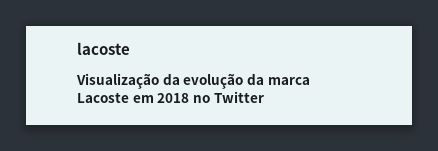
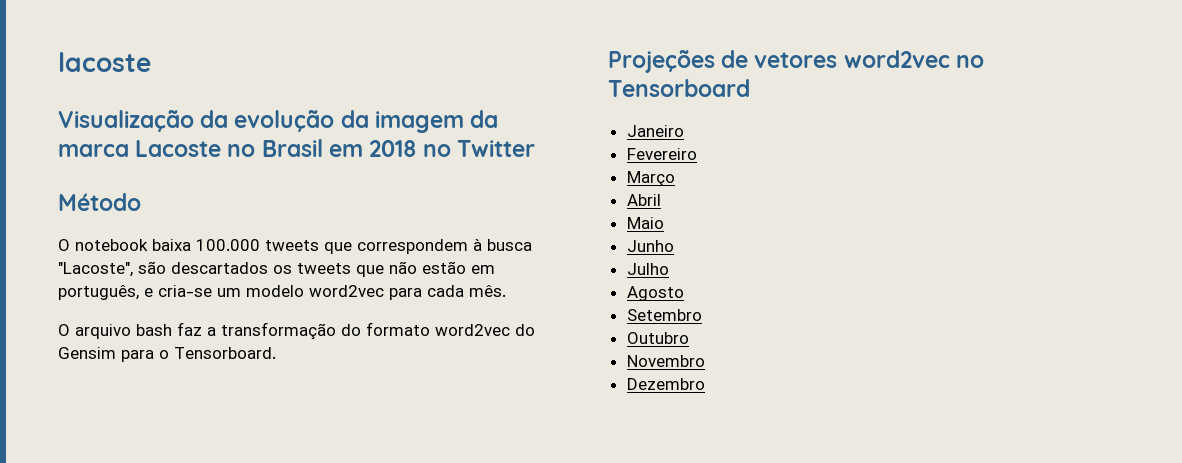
- Visualização da evolução da marca Lacoste em 2018 no Twitter
+ Visualização da evolução da imagem da marca Lacoste no Brasil em 2018 no Twitter
+ Método
+ O notebook baixa 100.000 tweets que correspondem à busca "Lacoste", são descartados os tweets que não estão em português, e cria-se um modelo word2vec para cada mês.
+ O arquivo bash faz a transformação do formato word2vec do Gensim para o Tensorboard.
+ Projeções de vetores word2vec no Tensorboard
+ Janeiro
+ Fevereiro
+ Março
+ Abril
+ Maio
+ Junho
+ Julho
+ Agosto
+ Setembro
+ Outubro
+ Novembro
+ Dezembro

